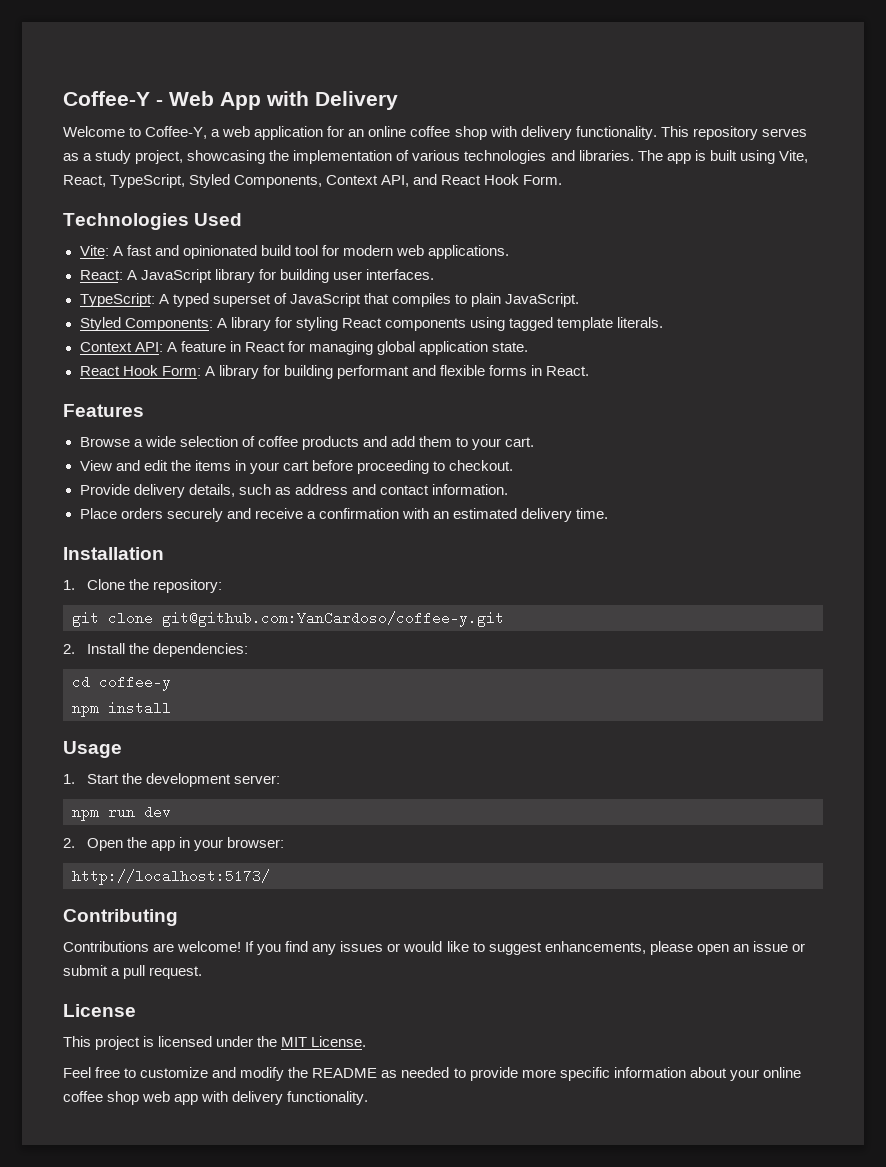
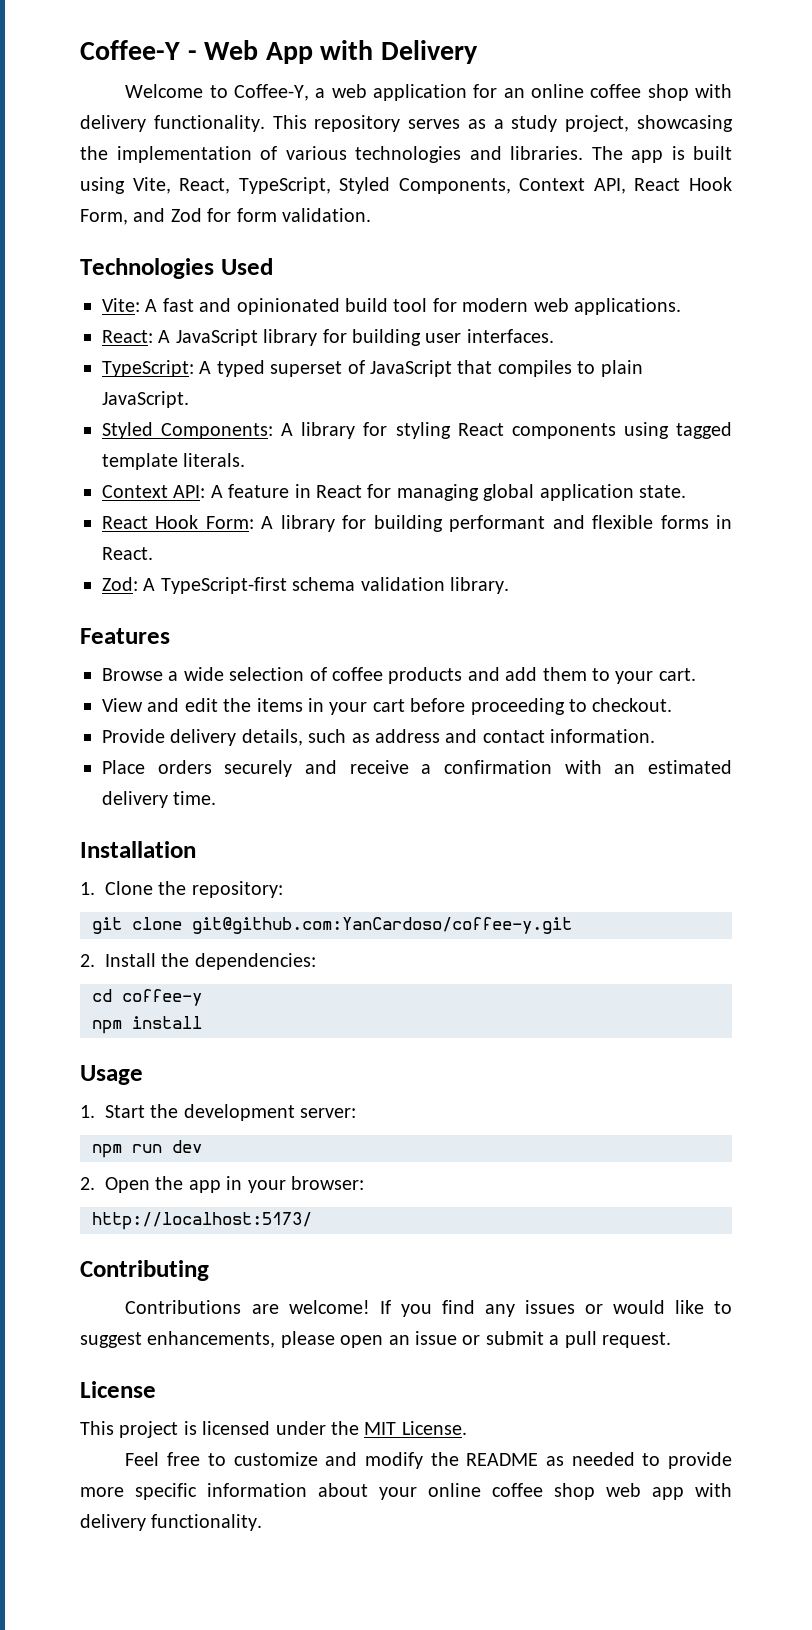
- The app is built using Vite, React, TypeScript, Styled Components, Context API, and React Hook Form.
+ The app is built using Vite, React, TypeScript, Styled Components, Context API, React Hook Form, and Zod for form validation.
+ Zod: A TypeScript-first schema validation library.

